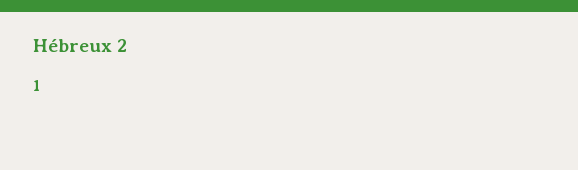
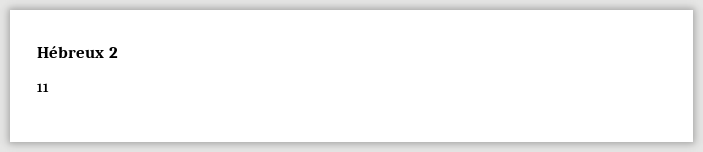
- 1
+ 11

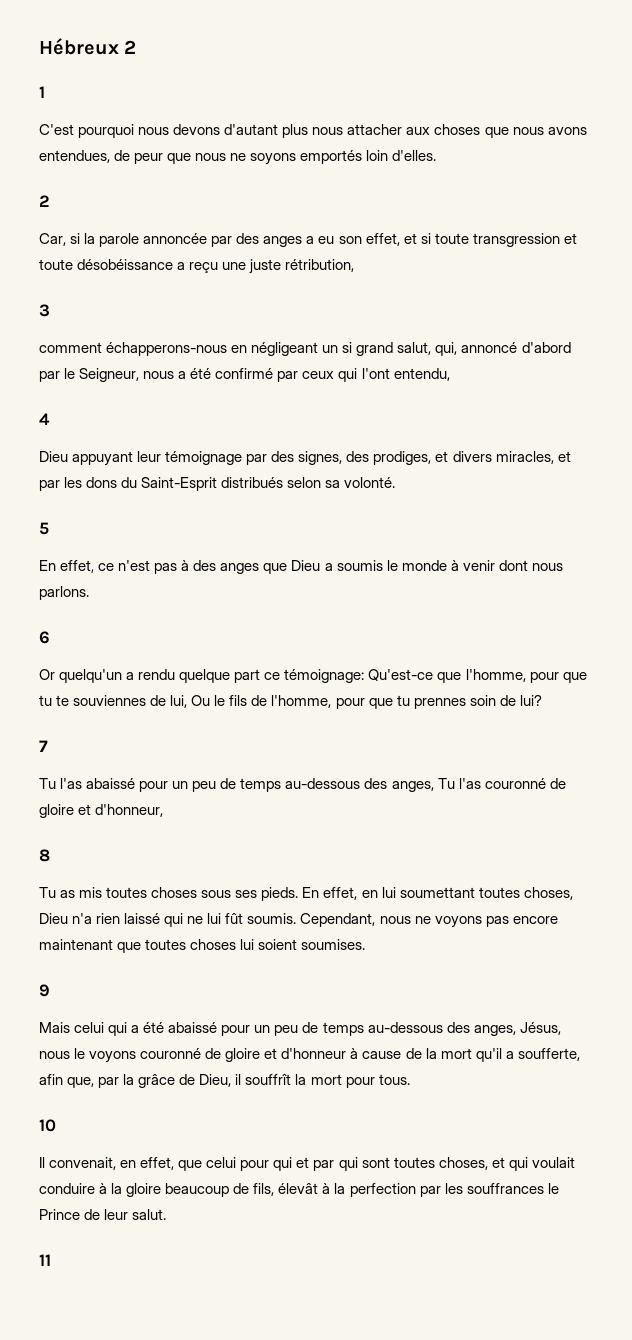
+ 1
+ C'est pourquoi nous devons d'autant plus nous attacher aux choses que nous avons entendues, de peur que nous ne soyons emportés loin d'elles.
+ 2
+ Car, si la parole annoncée par des anges a eu son effet, et si toute transgression et toute désobéissance a reçu une juste rétribution,
+ 3
+ comment échapperons-nous en négligeant un si grand salut, qui, annoncé d'abord par le Seigneur, nous a été confirmé par ceux qui l'ont entendu,
+ 4
+ Dieu appuyant leur témoignage par des signes, des prodiges, et divers miracles, et par les dons du Saint-Esprit distribués selon sa volonté.
+ 5
+ En effet, ce n'est pas à des anges que Dieu a soumis le monde à venir dont nous parlons.
+ 6
+ Or quelqu'un a rendu quelque part ce témoignage: Qu'est-ce que l'homme, pour que tu te souviennes de lui, Ou le fils de l'homme, pour que tu prennes soin de lui?
+ 7
+ Tu l'as abaissé pour un peu de temps au-dessous des anges, Tu l'as couronné de gloire et d'honneur,
+ 8
+ Tu as mis toutes choses sous ses pieds. En effet, en lui soumettant toutes choses, Dieu n'a rien laissé qui ne lui fût soumis. Cependant, nous ne voyons pas encore maintenant que toutes choses lui soient soumises.
+ 9
+ Mais celui qui a été abaissé pour un peu de temps au-dessous des anges, Jésus, nous le voyons couronné de gloire et d'honneur à cause de la mort qu'il a soufferte, afin que, par la grâce de Dieu, il souffrît la mort pour tous.
+ 10
+ Il convenait, en effet, que celui pour qui et par qui sont toutes choses, et qui voulait conduire à la gloire beaucoup de fils, élevât à la perfection par les souffrances le Prince de leur salut.

